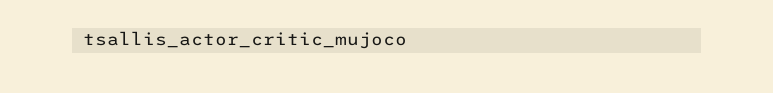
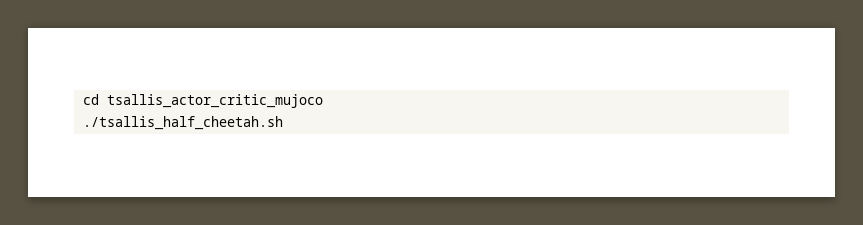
- tsallis_actor_critic_mujoco
+ cd tsallis_actor_critic_mujoco
+ ./tsallis_half_cheetah.sh

